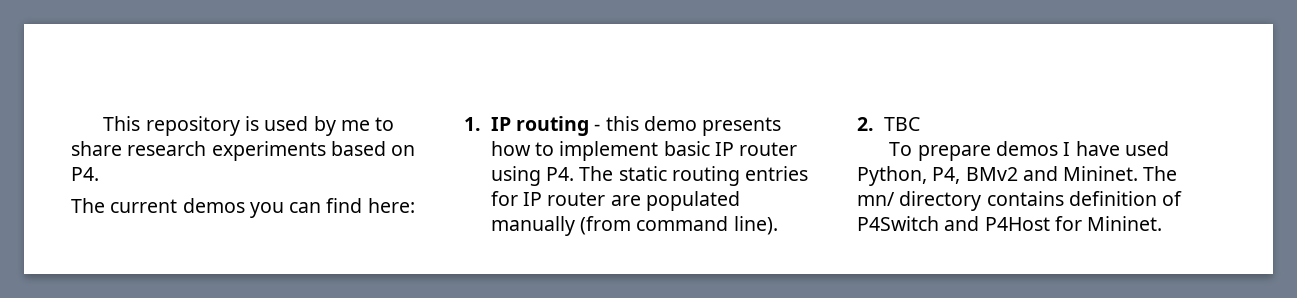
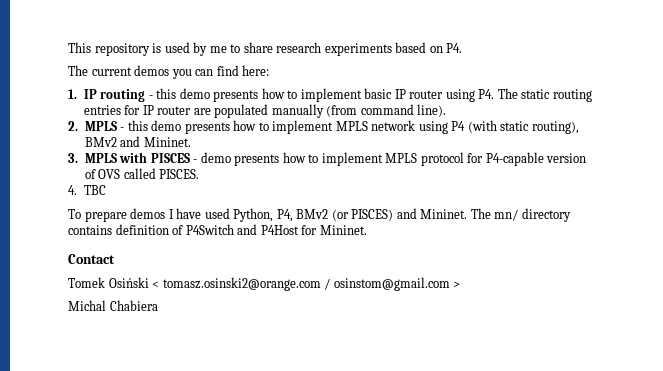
- 2. TBC
+ 2. MPLS - this demo presents how to implement MPLS network using P4 (with static routing), BMv2 and Mininet.
+ 3. MPLS with PISCES - demo presents how to implement MPLS protocol for P4-capable version of OVS called PISCES.
+ 4. TBC
- To prepare demos I have used Python, P4, BMv2 and Mininet.
+ To prepare demos I have used Python, P4, BMv2 (or PISCES) and Mininet.
+ Contact
+ Tomek Osiński < tomasz.osinski2@orange.com / osinstom@gmail.com >
+ Michal Chabiera

